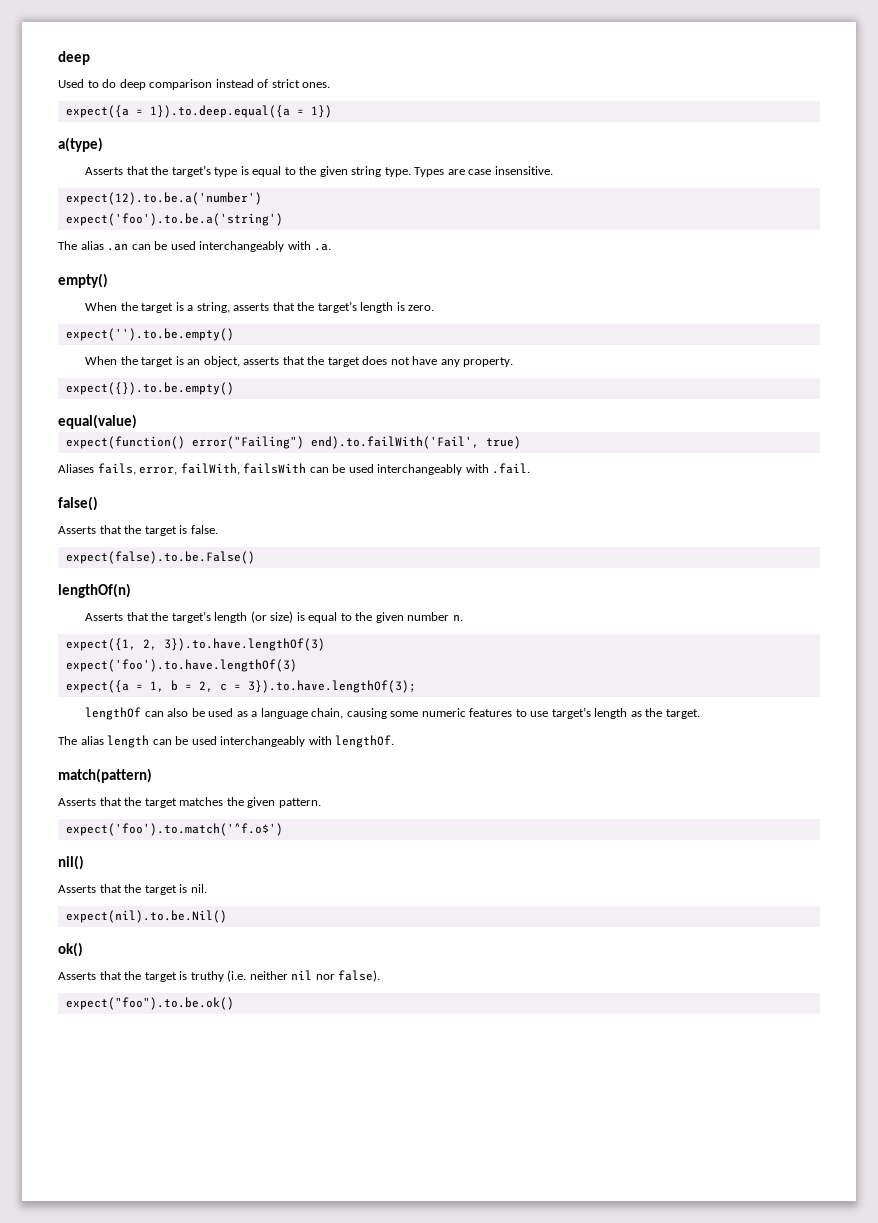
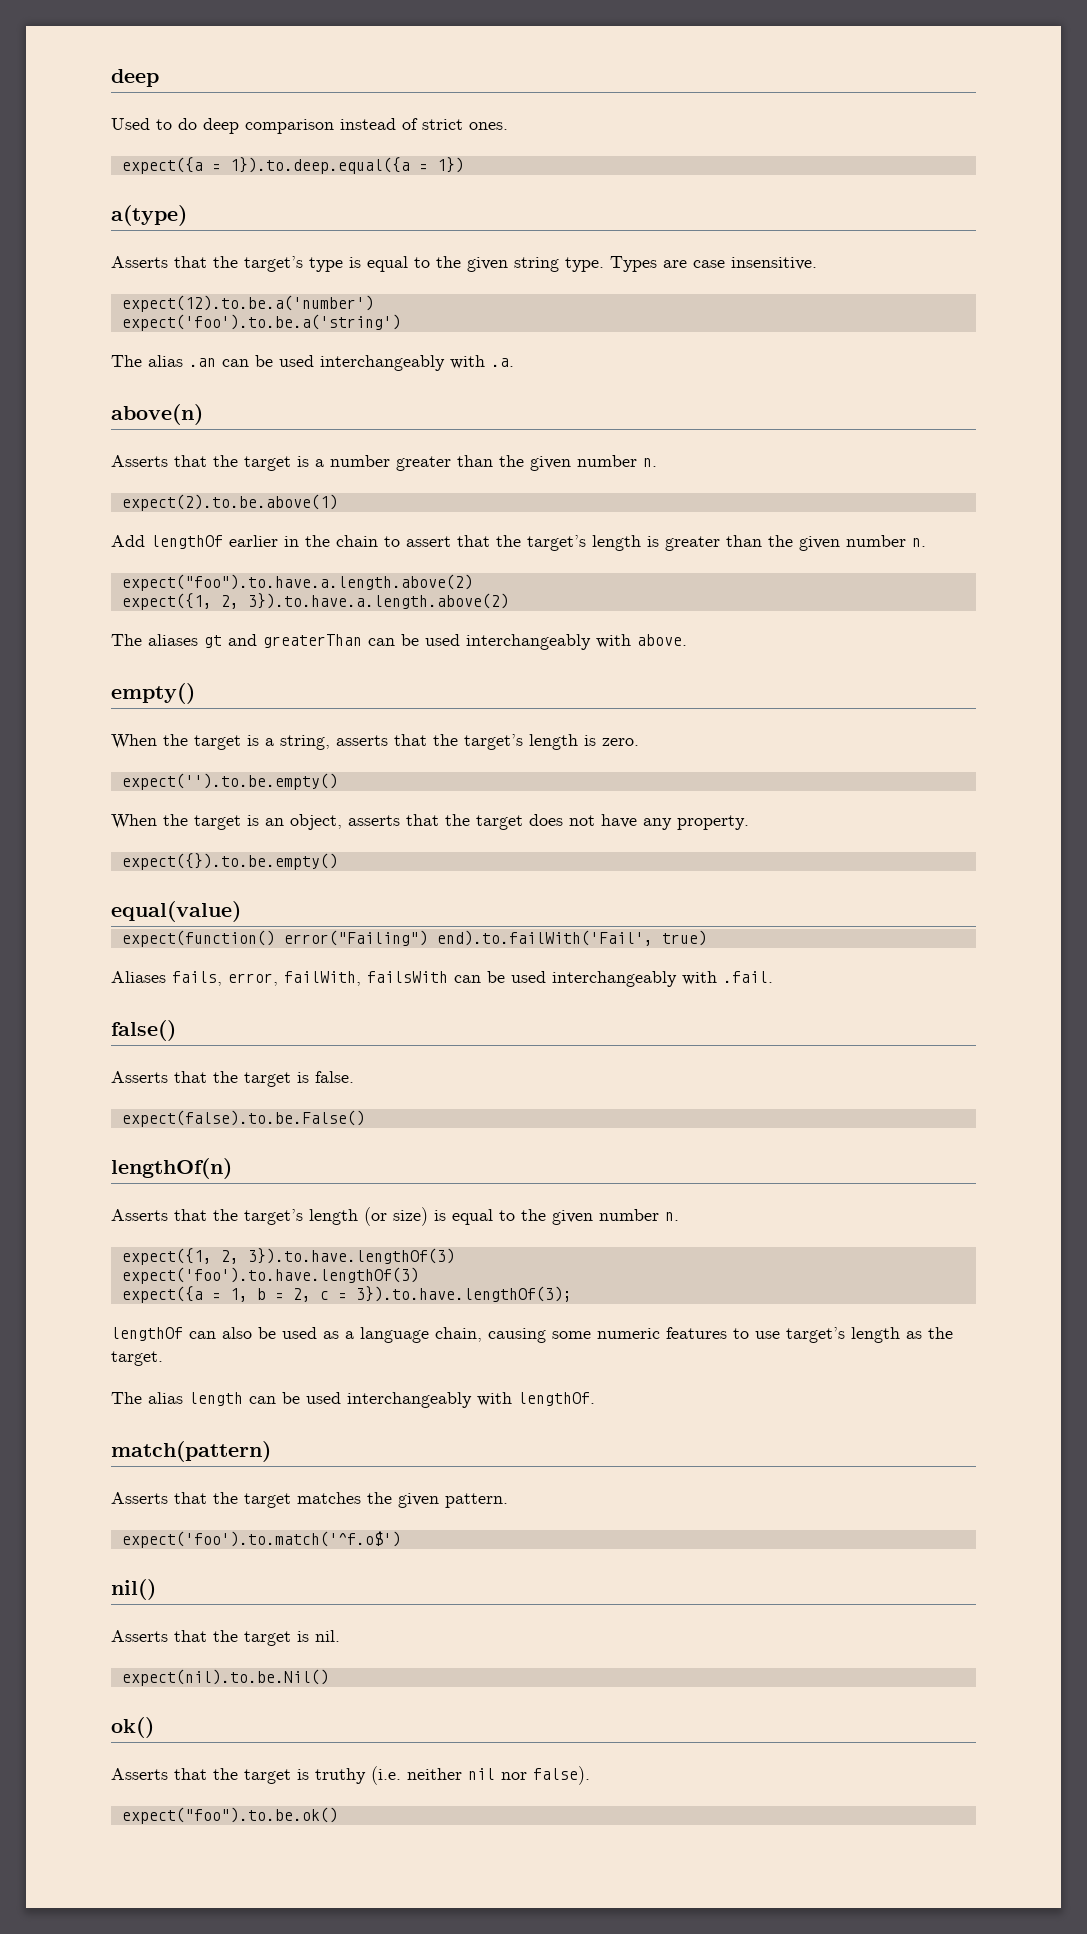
+ above(n)
+ Asserts that the target is a number greater than the given number n.
+ expect(2).to.be.above(1)
+ Add lengthOf earlier in the chain to assert that the target’s length is greater than the given number n.
+ expect("foo").to.have.a.length.above(2)
+ expect({1, 2, 3}).to.have.a.length.above(2)
+ The aliases gt and greaterThan can be used interchangeably with above.

